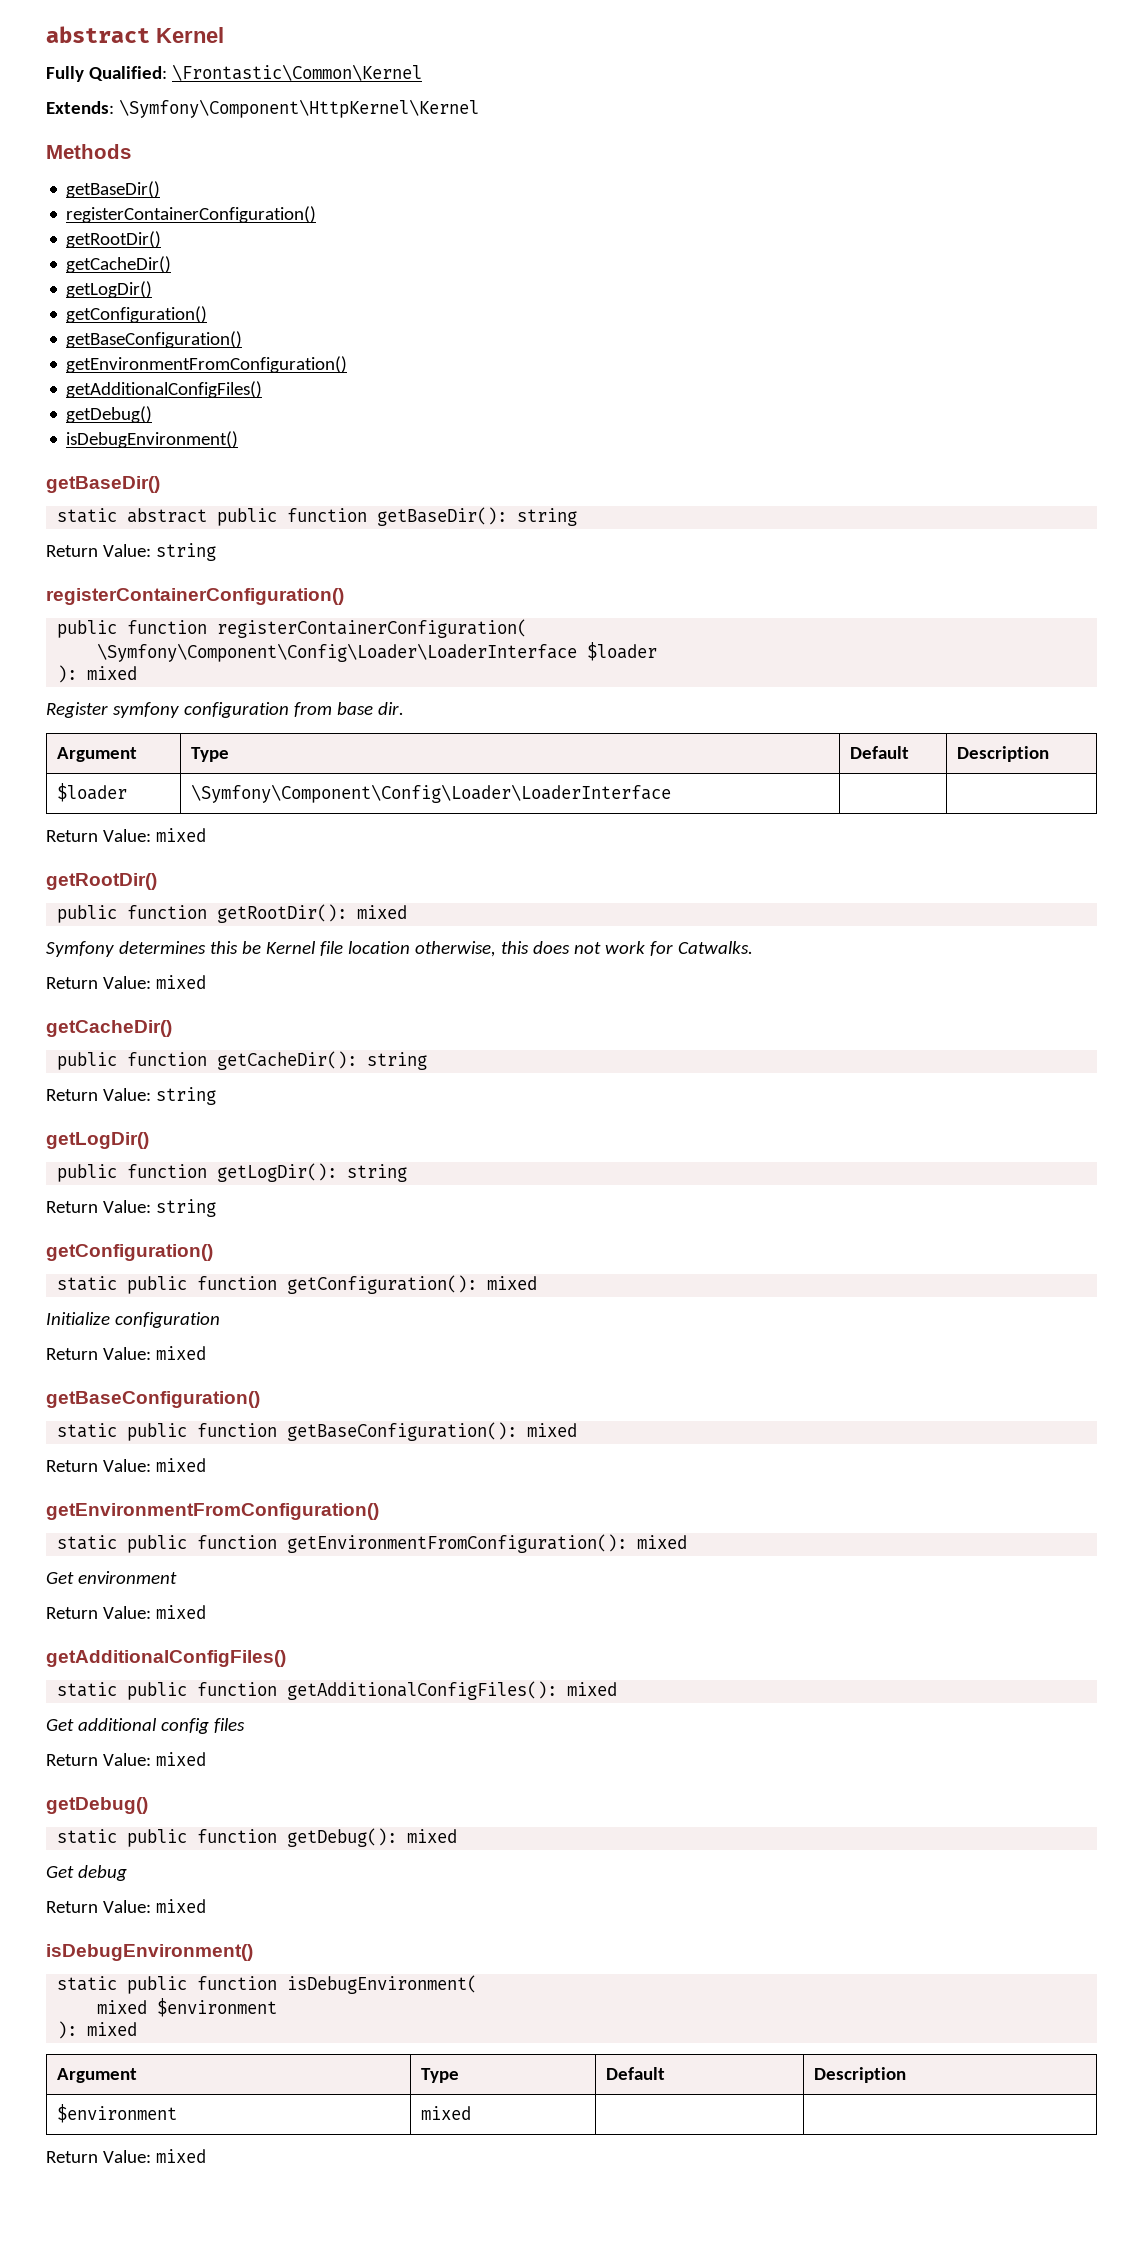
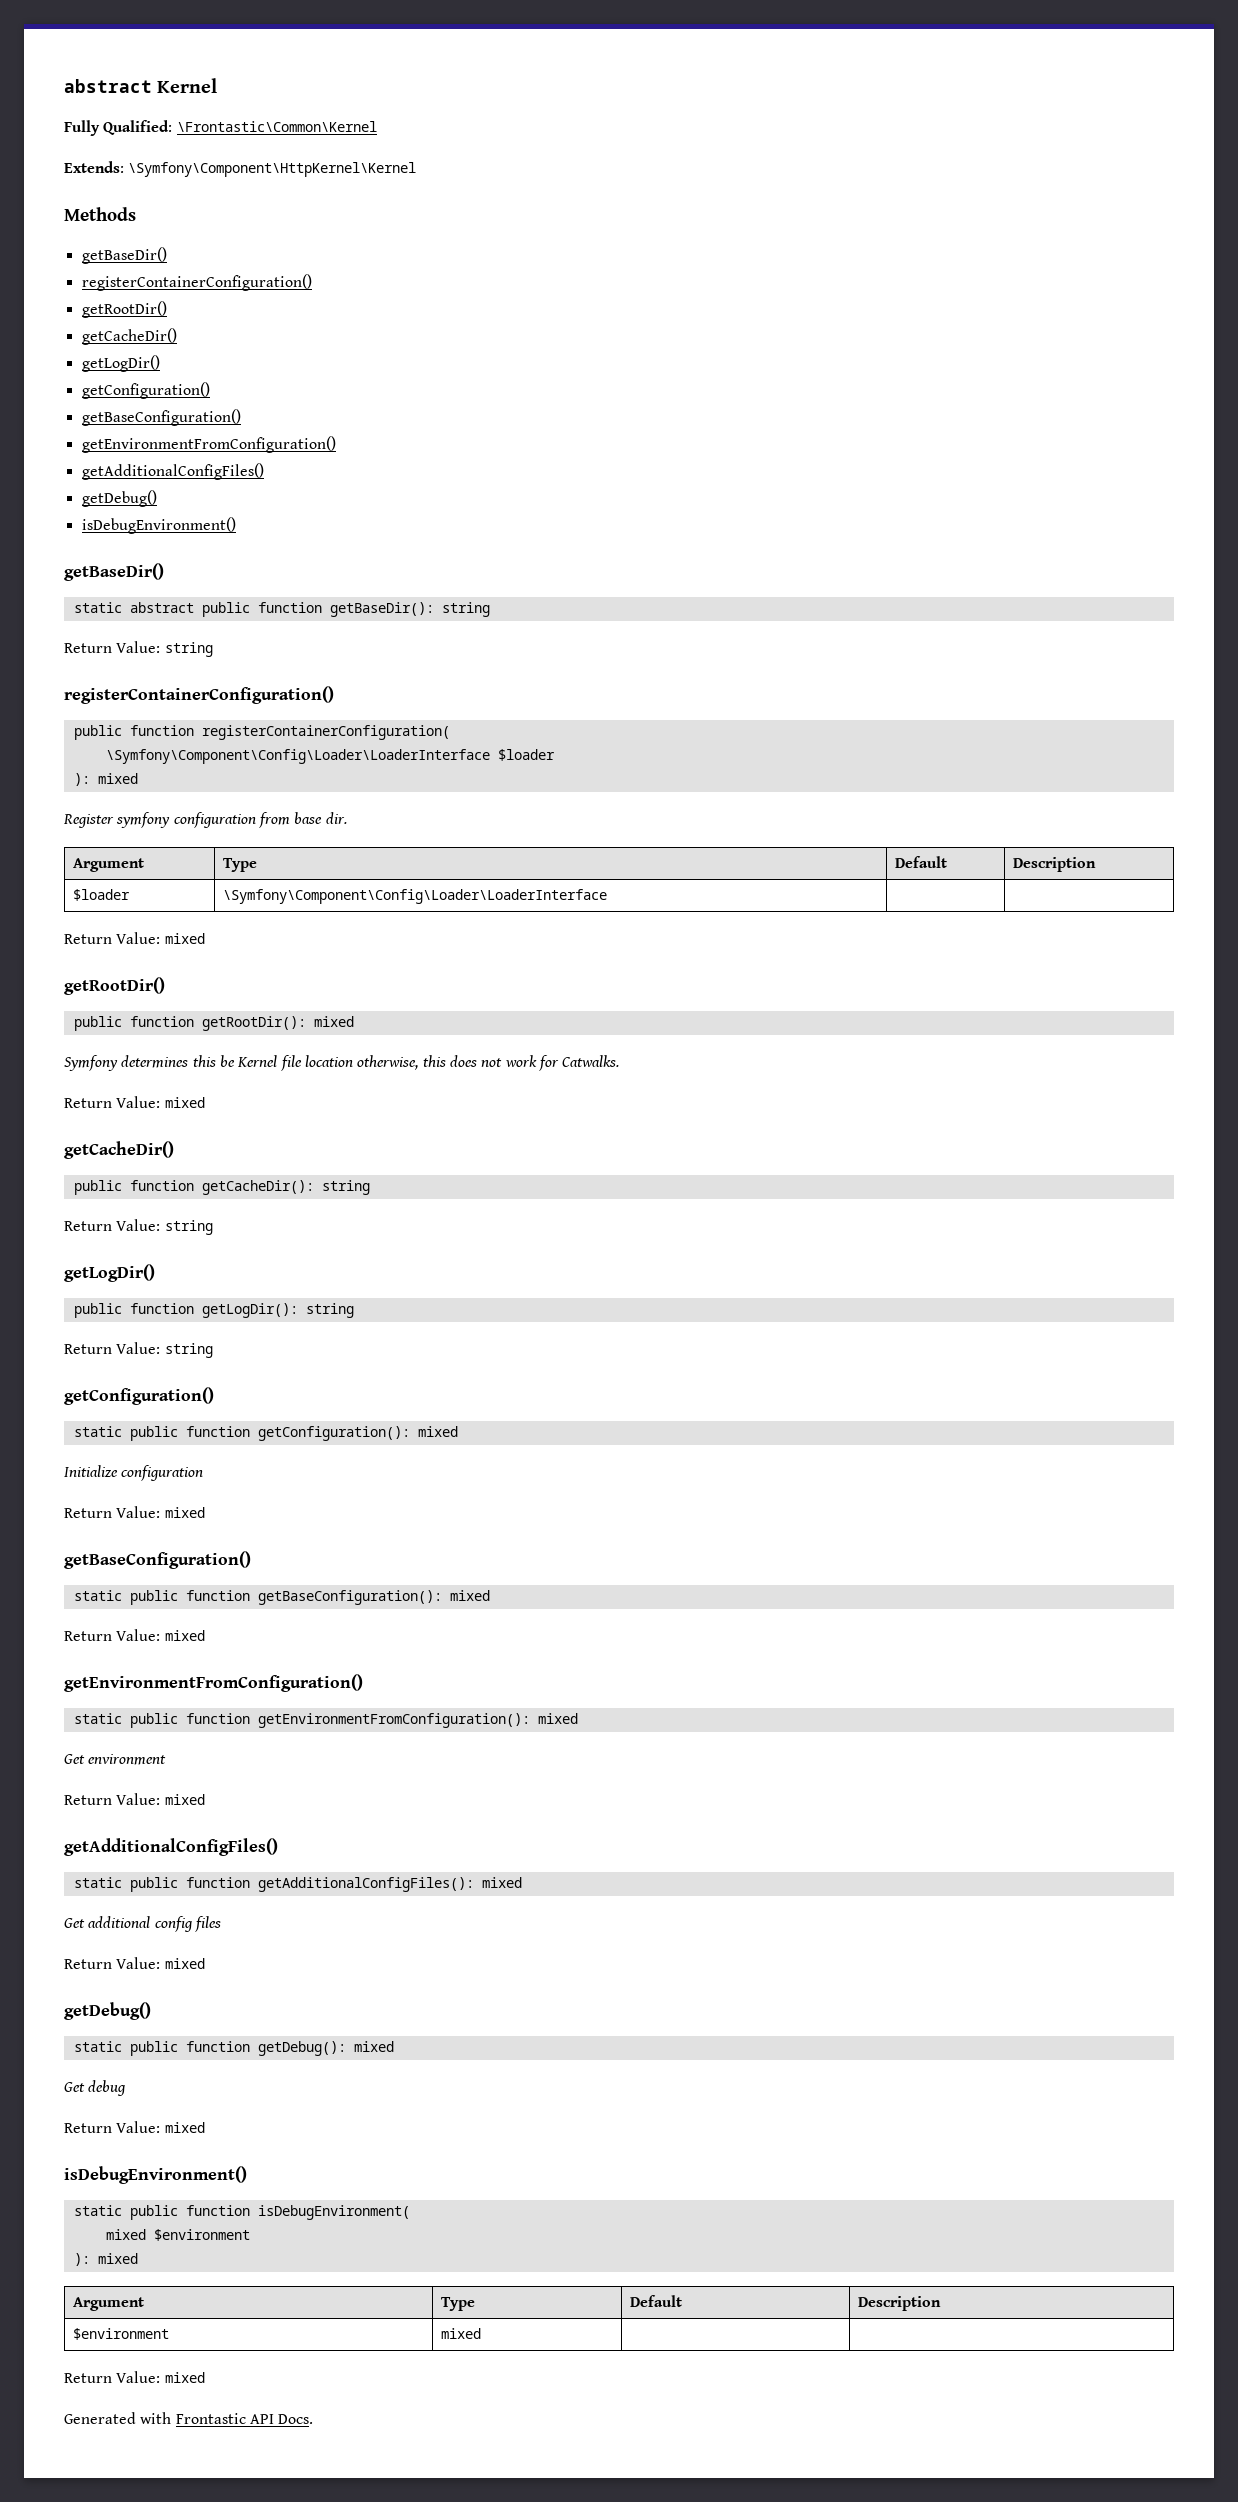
+ Generated with Frontastic API Docs.

